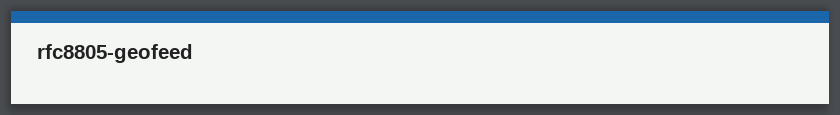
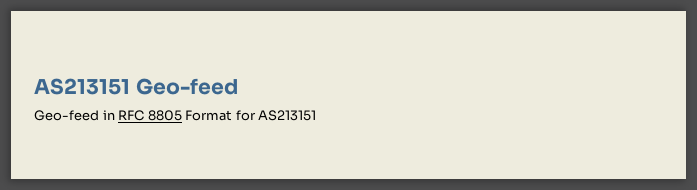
- rfc8805-geofeed
+ AS213151 Geo-feed
+ Geo-feed in RFC 8805 Format for AS213151

